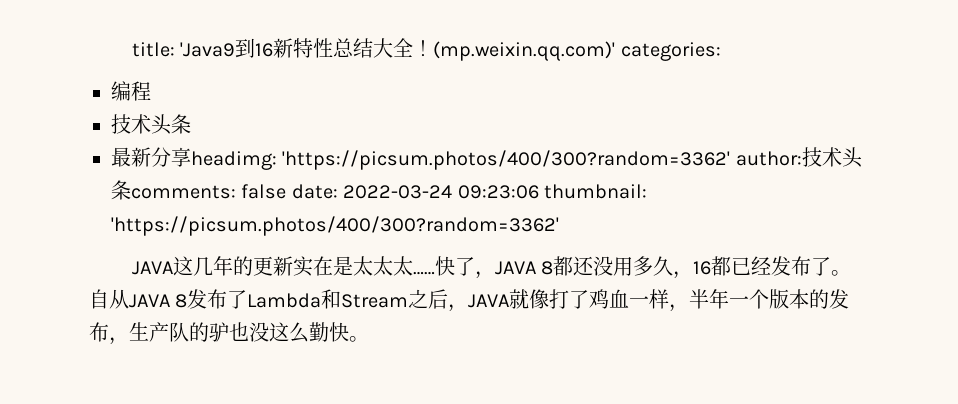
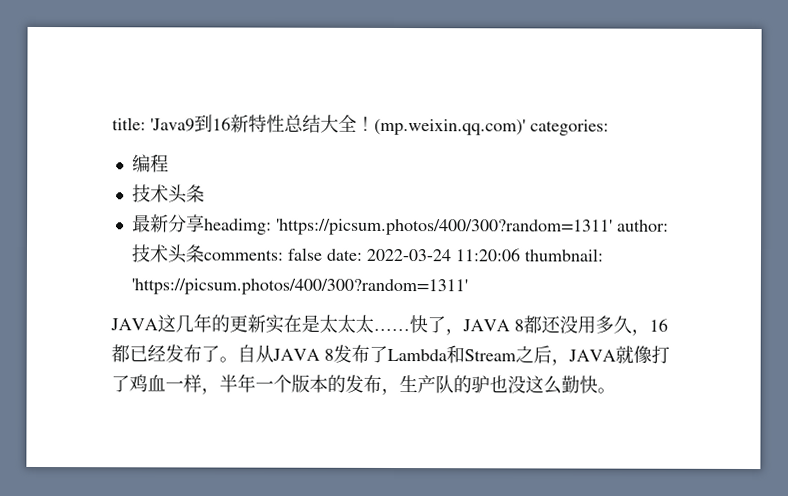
- 最新分享headimg: 'https://picsum.photos/400/300?random=3362' author:技术头条comments: false date: 2022-03-24 09:23:06 thumbnail: 'https://picsum.photos/400/300?random=3362'
+ 最新分享headimg: 'https://picsum.photos/400/300?random=1311' author:技术头条comments: false date: 2022-03-24 11:20:06 thumbnail: 'https://picsum.photos/400/300?random=1311'

